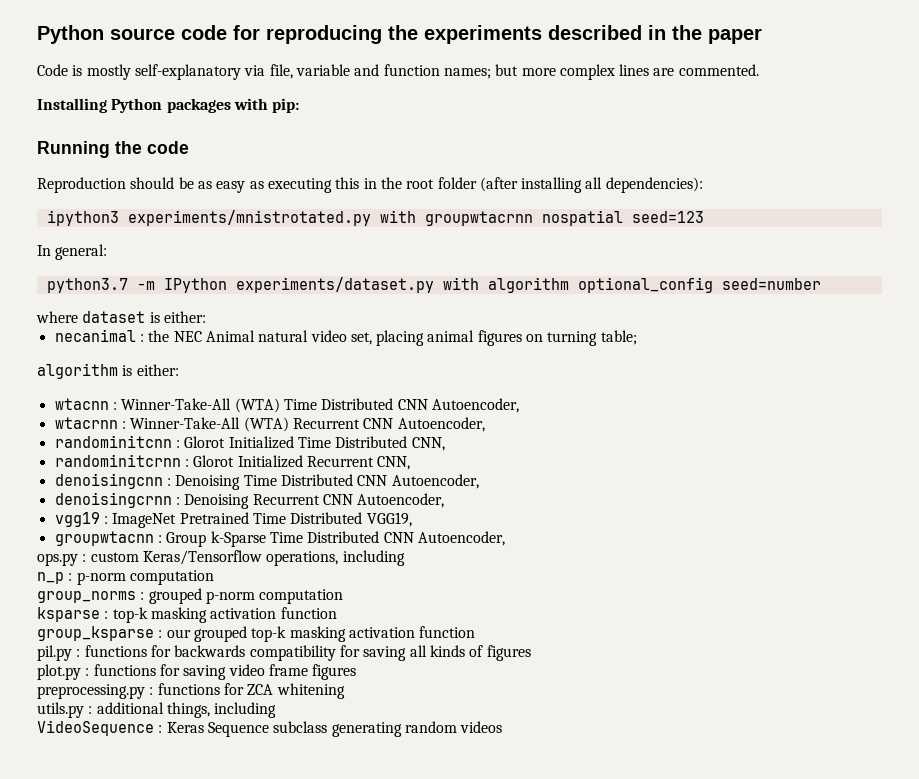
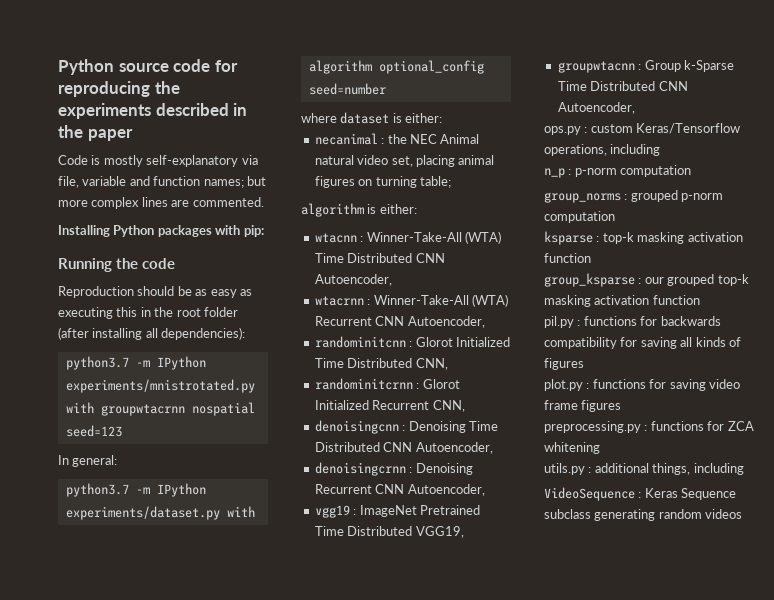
- ipython3 experiments/mnistrotated.py with groupwtacrnn nospatial seed=123
+ python3.7 -m IPython experiments/mnistrotated.py with groupwtacrnn nospatial seed=123

